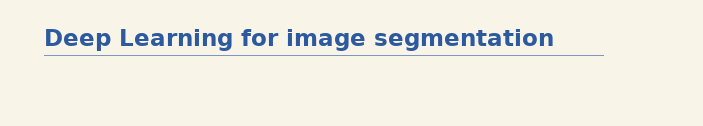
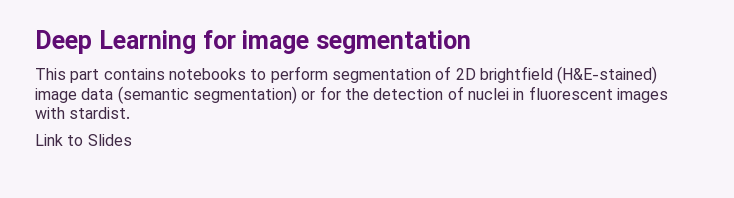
+ This part contains notebooks to perform segmentation of 2D brightfield (H&E-stained) image data (semantic segmentation) or for the detection of nuclei in fluorescent images with stardist.
+ Link to Slides

